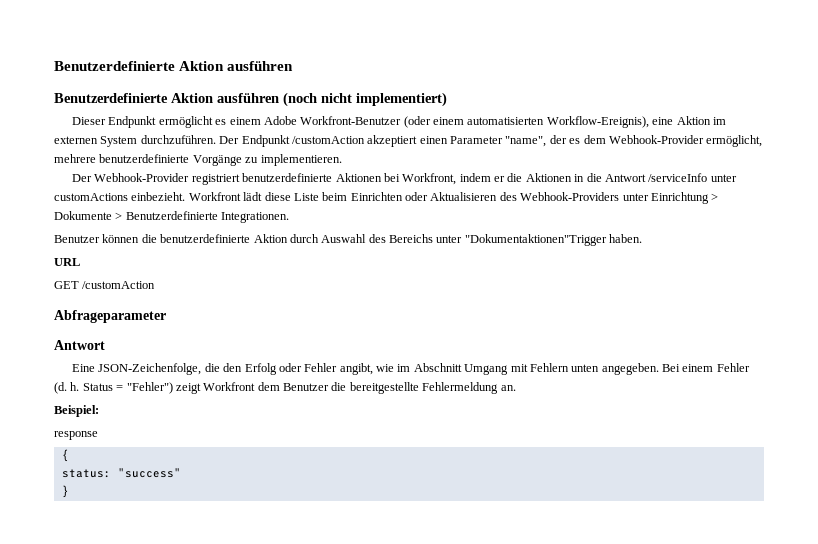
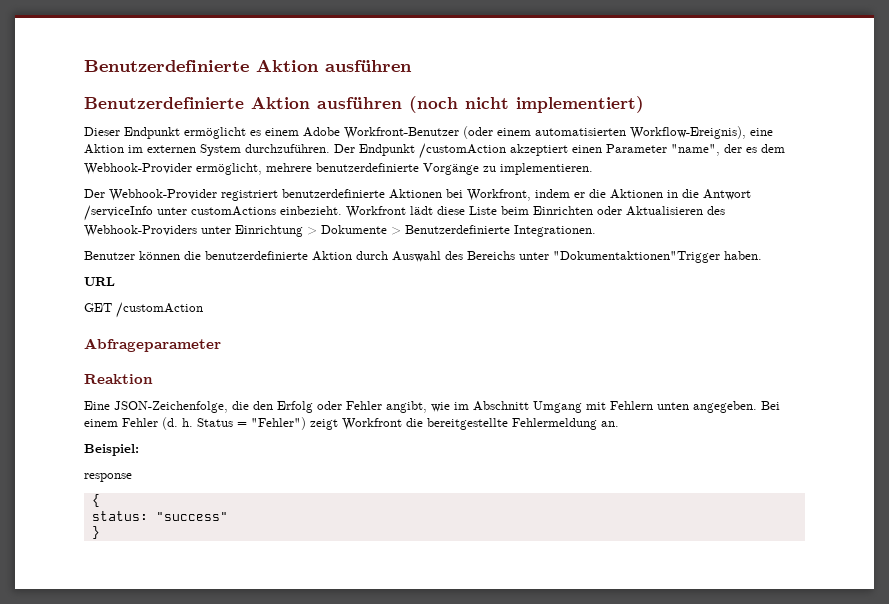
  Abfrageparameter
- Antwort
+ Reaktion
- Status = "Fehler") zeigt Workfront dem Benutzer die bereitgestellte Fehlermeldung an.
+ Status = "Fehler") zeigt Workfront die bereitgestellte Fehlermeldung an.

